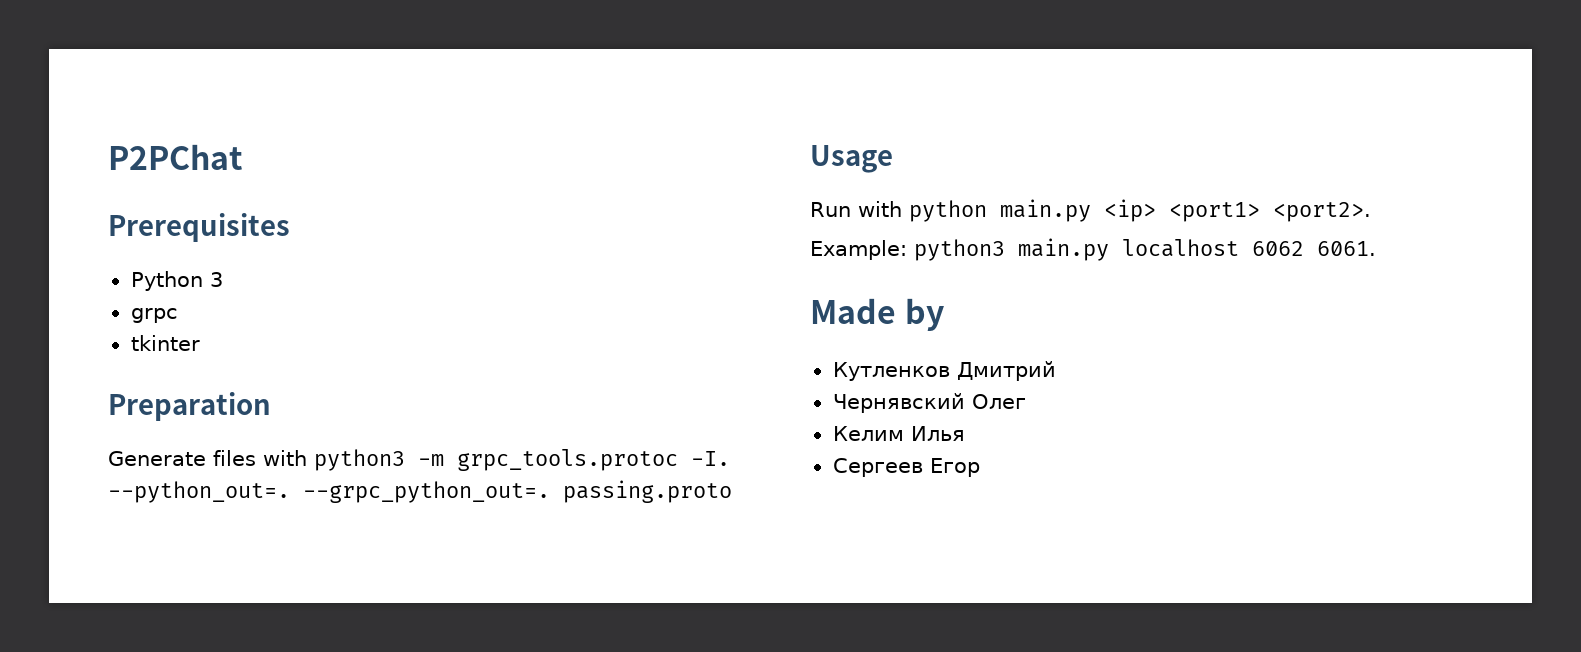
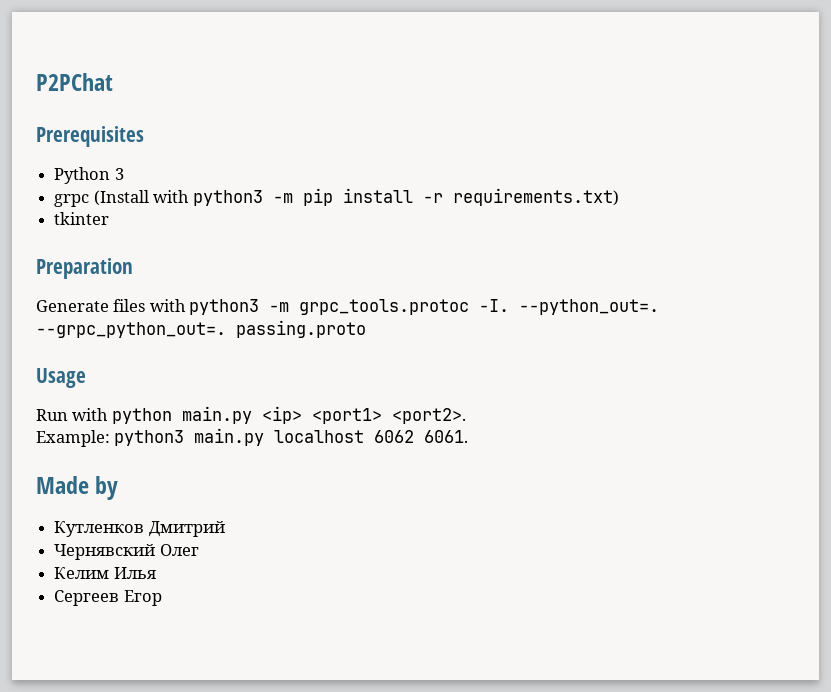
- grpc
+ grpc (Install with python3 -m pip install -r requirements.txt)

